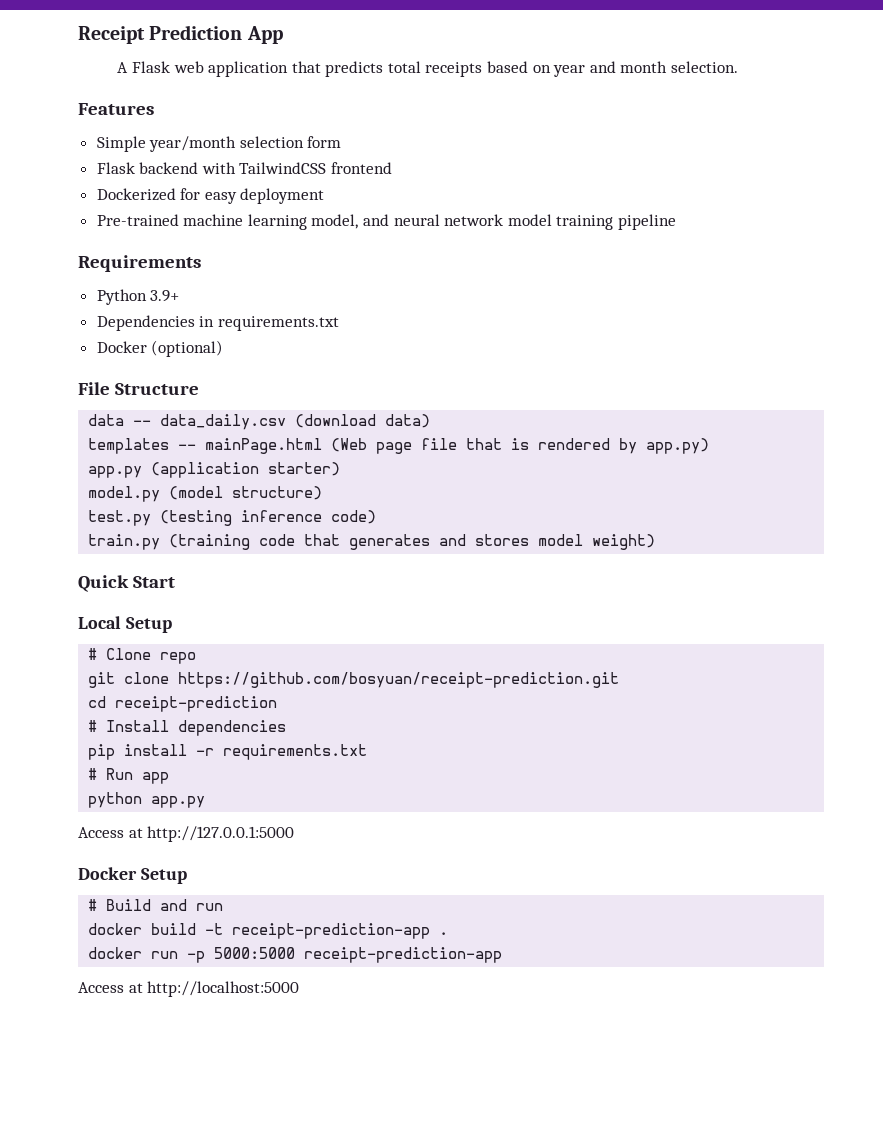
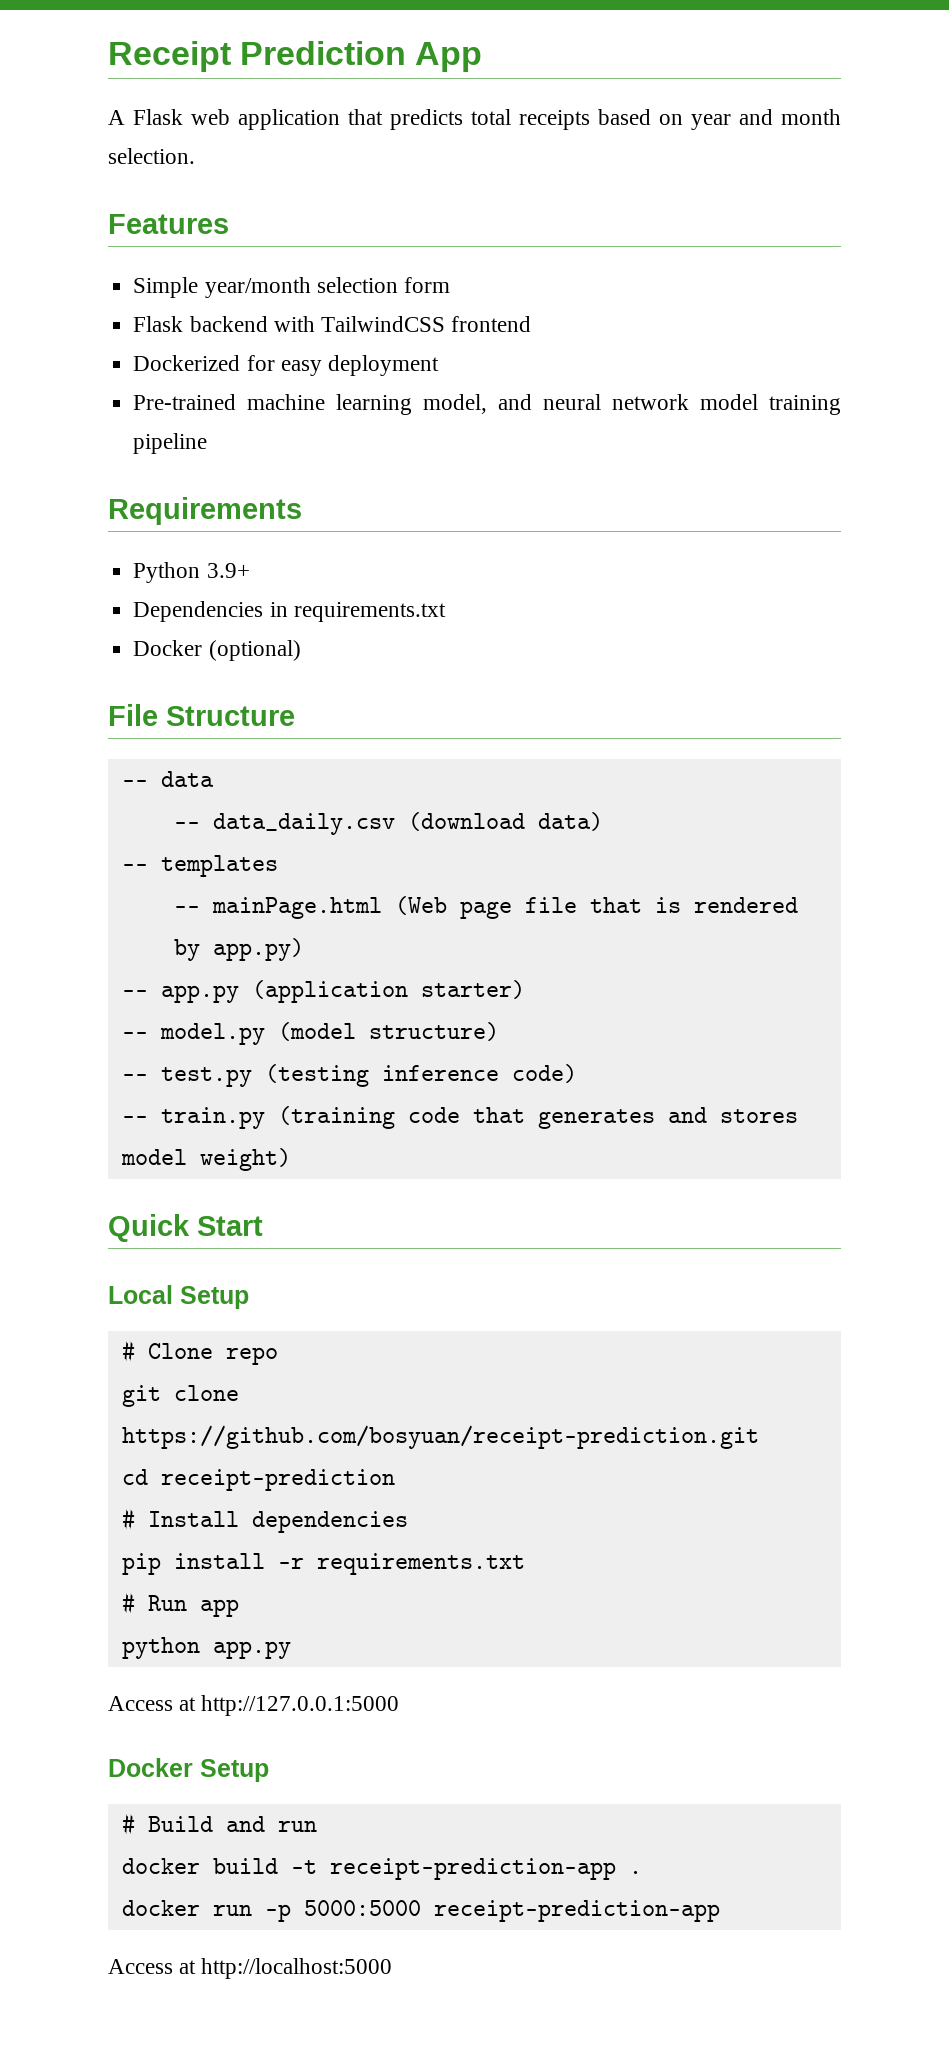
- data -- data_daily.csv (download data)
+ -- data
+ -- data_daily.csv (download data)
- templates -- mainPage.html (Web page file that is rendered by app.py)
+ -- templates
+ -- mainPage.html (Web page file that is rendered by app.py)
- app.py (application starter)
+ -- app.py (application starter)
- model.py (model structure)
+ -- model.py (model structure)
- test.py (testing inference code)
+ -- test.py (testing inference code)
- train.py (training code that generates and stores model weight)
+ -- train.py (training code that generates and stores model weight)

